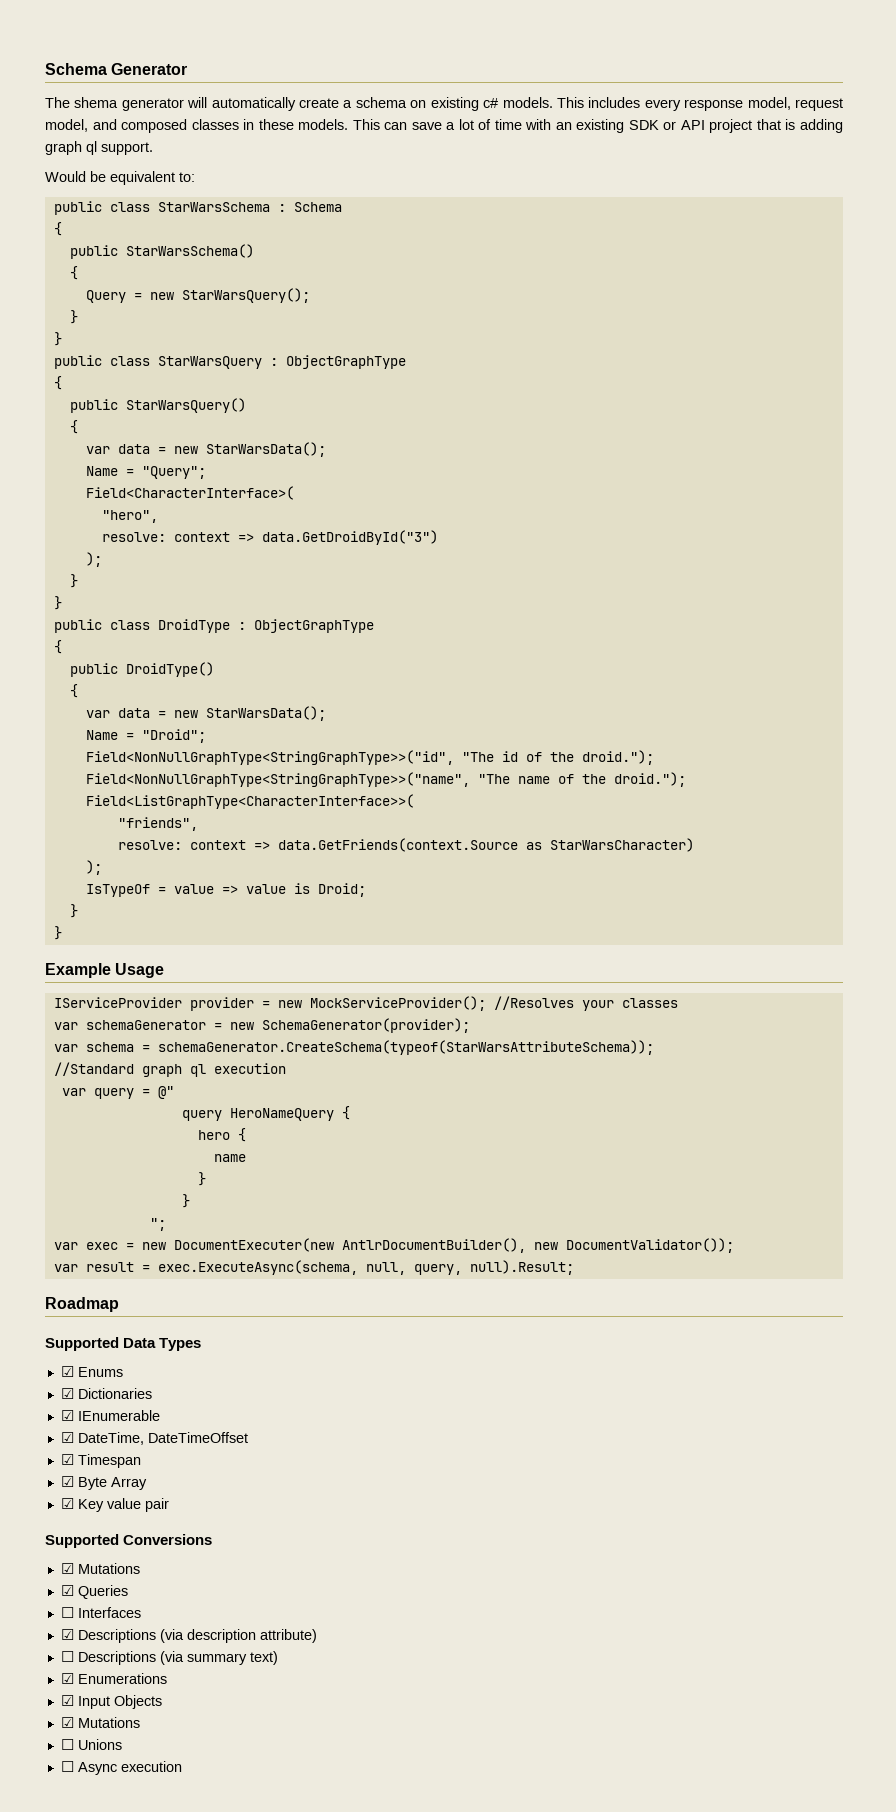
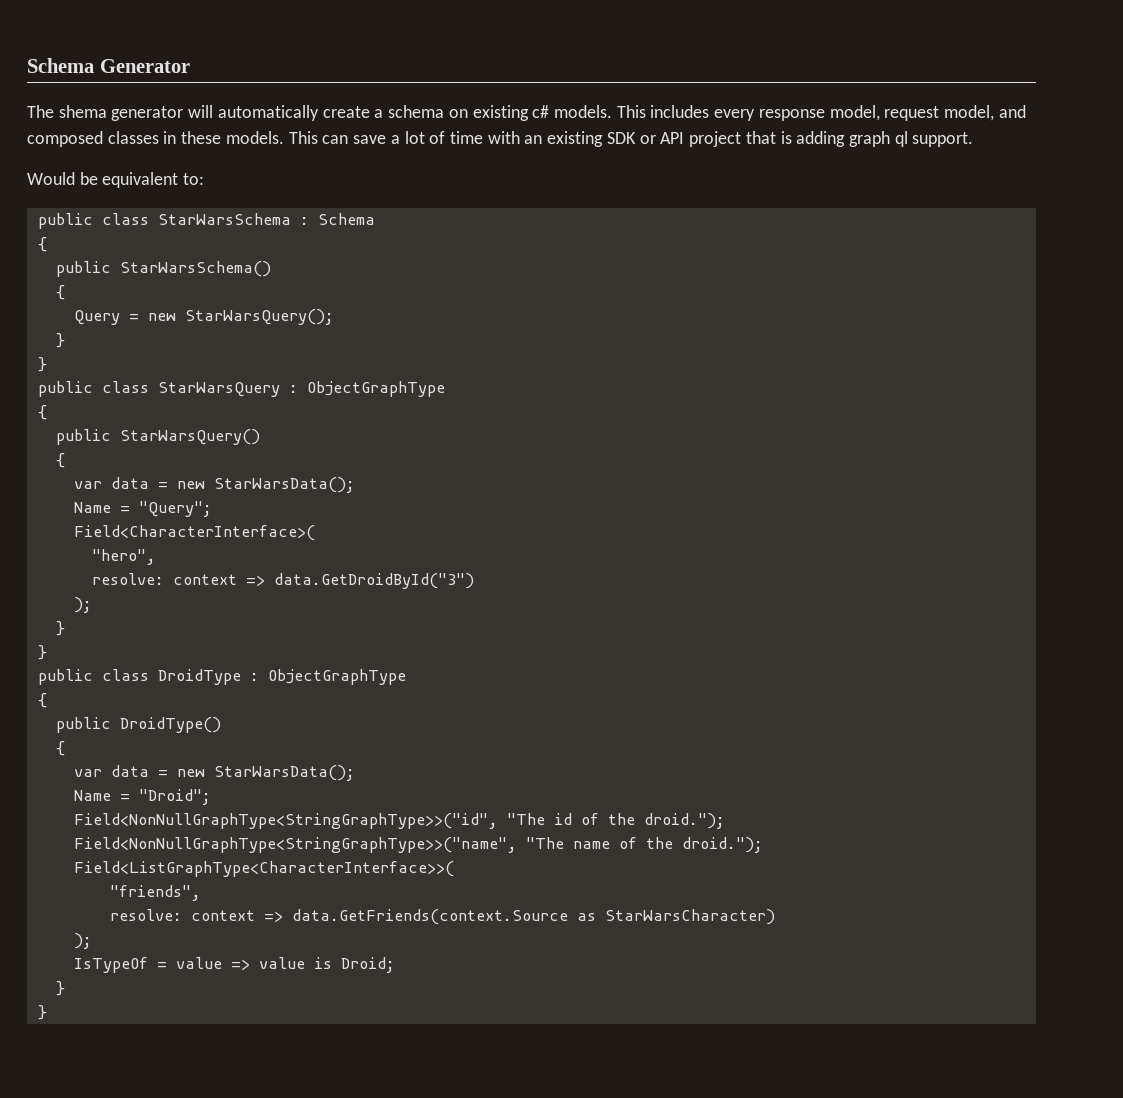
- Example Usage
- IServiceProvider provider = new MockServiceProvider(); //Resolves your classes
- var schemaGenerator = new SchemaGenerator(provider);
- var schema = schemaGenerator.CreateSchema(typeof(StarWarsAttributeSchema));
- //Standard graph ql execution
- var query = @"
- query HeroNameQuery {
- hero {
- name
- }
- }
- ";
- var exec = new DocumentExecuter(new AntlrDocumentBuilder(), new DocumentValidator());
- var result = exec.ExecuteAsync(schema, null, query, null).Result;
- Roadmap
- Supported Data Types
- ☑ Enums
- ☑ Dictionaries
- ☑ IEnumerable
- ☑ DateTime, DateTimeOffset
- ☑ Timespan
- ☑ Byte Array
- ☑ Key value pair
- Supported Conversions
- ☑ Mutations
- ☑ Queries
- ☐ Interfaces
- ☑ Descriptions (via description attribute)
- ☐ Descriptions (via summary text)
- ☑ Enumerations
- ☑ Input Objects
- ☑ Mutations
- ☐ Unions
- ☐ Async execution

